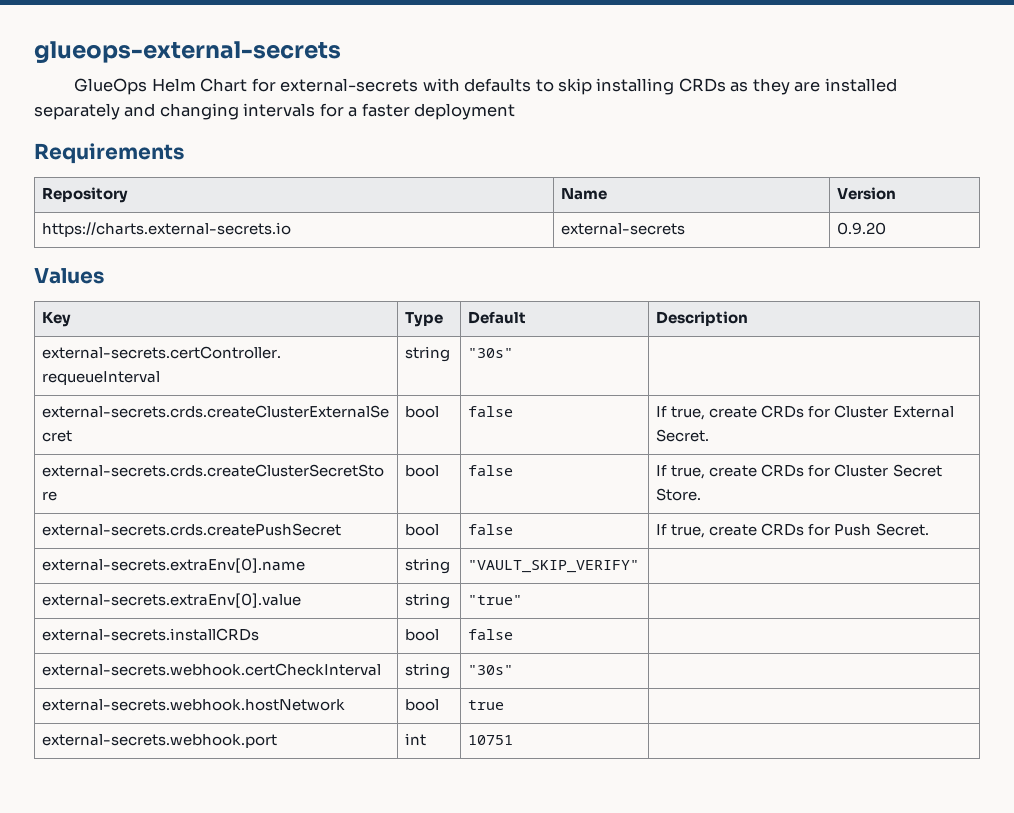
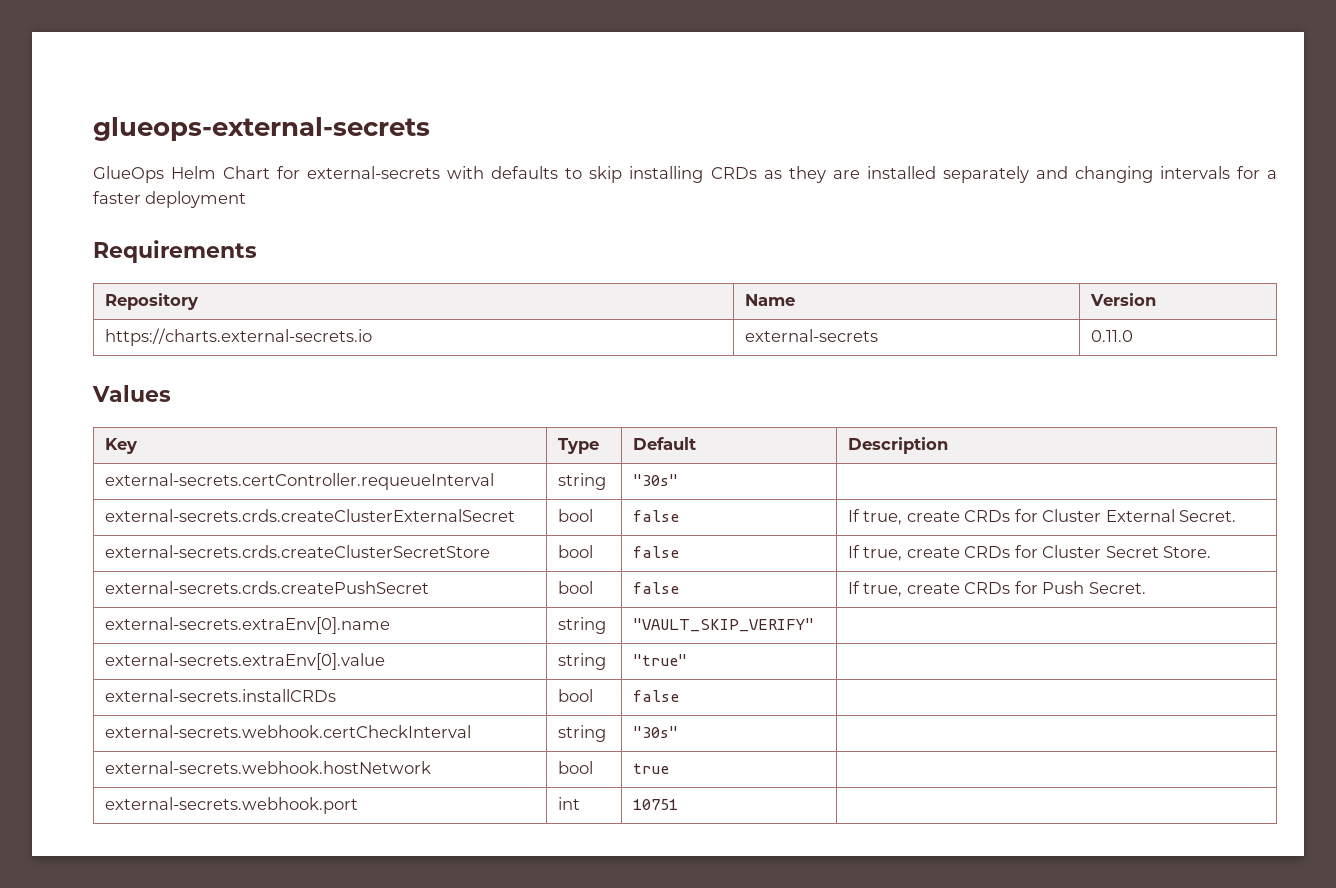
- https://charts.external-secrets.io | external-secrets | 0.9.20
+ https://charts.external-secrets.io | external-secrets | 0.11.0

